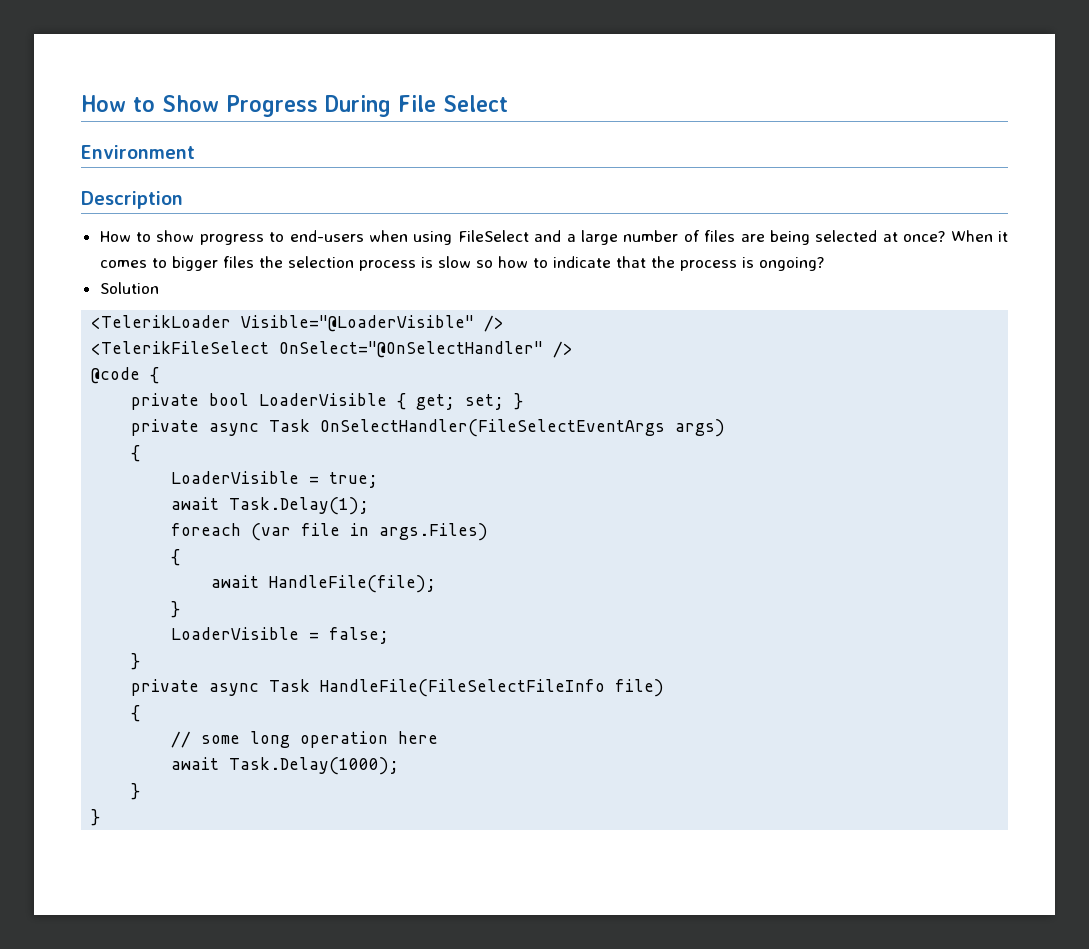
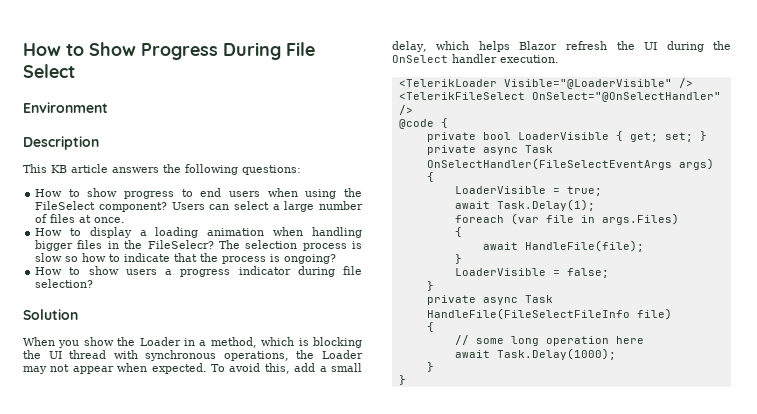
+ This KB article answers the following questions:
- How to show progress to end-users when using FileSelect and a large number of files are being selected at once? When it comes to bigger files the selection process is slow so how to indicate that the process is ongoing?
+ How to show progress to end users when using the FileSelect component? Users can select a large number of files at once.
+ How to display a loading animation when handling bigger files in the FileSelecr? The selection process is slow so how to indicate that the process is ongoing?
+ How to show users a progress indicator during file selection?
  Solution
+ When you show the Loader in a method, which is blocking the UI thread with synchronous operations, the Loader may not appear when expected. To avoid this, add a small delay, which helps Blazor refresh the UI during the OnSelect handler execution.

